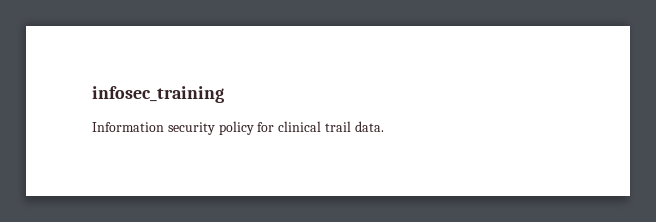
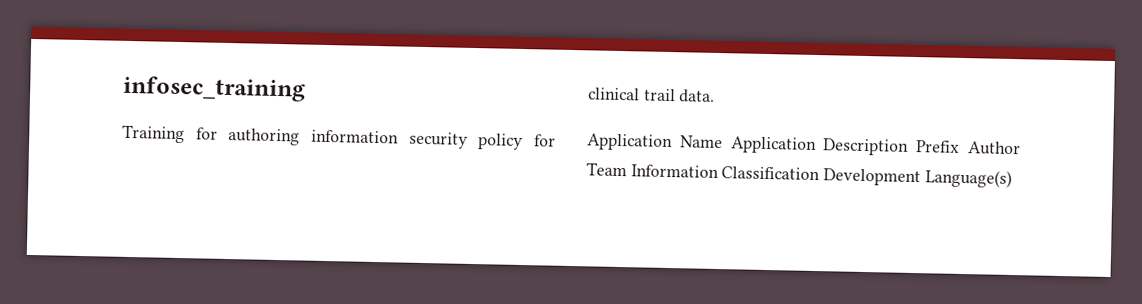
- Information security policy for clinical trail data.
+ Training for authoring information security policy for clinical trail data.
+ Application Name Application Description Prefix Author Team Information Classification Development Language(s)

